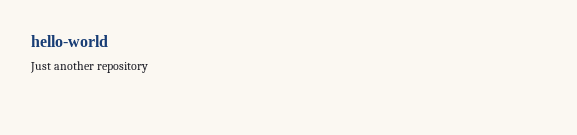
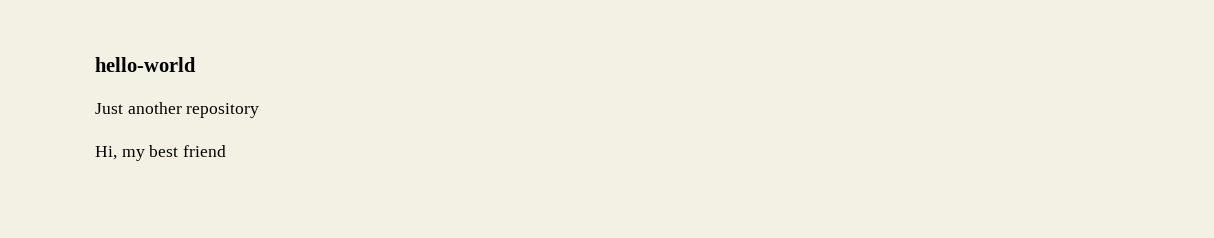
+ Hi, my best friend

